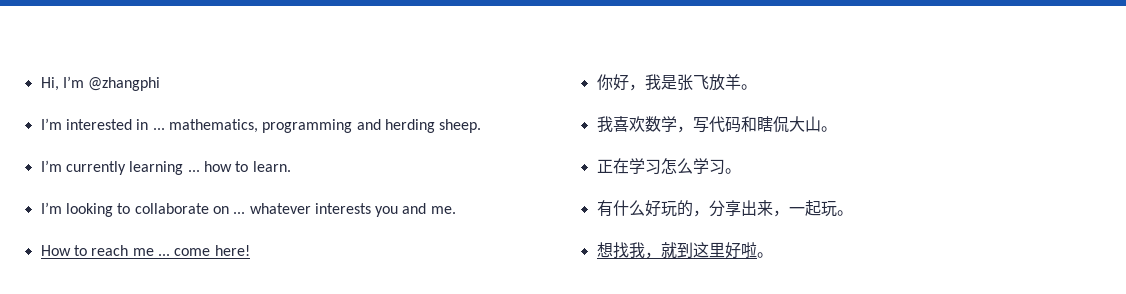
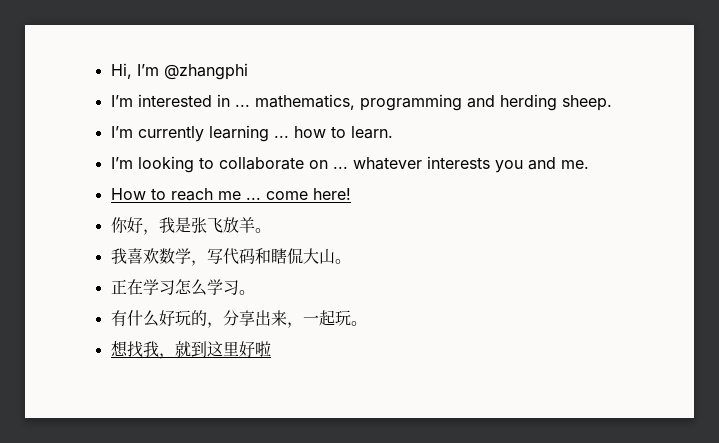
- 想找我，就到这里好啦。
+ 想找我，就到这里好啦

